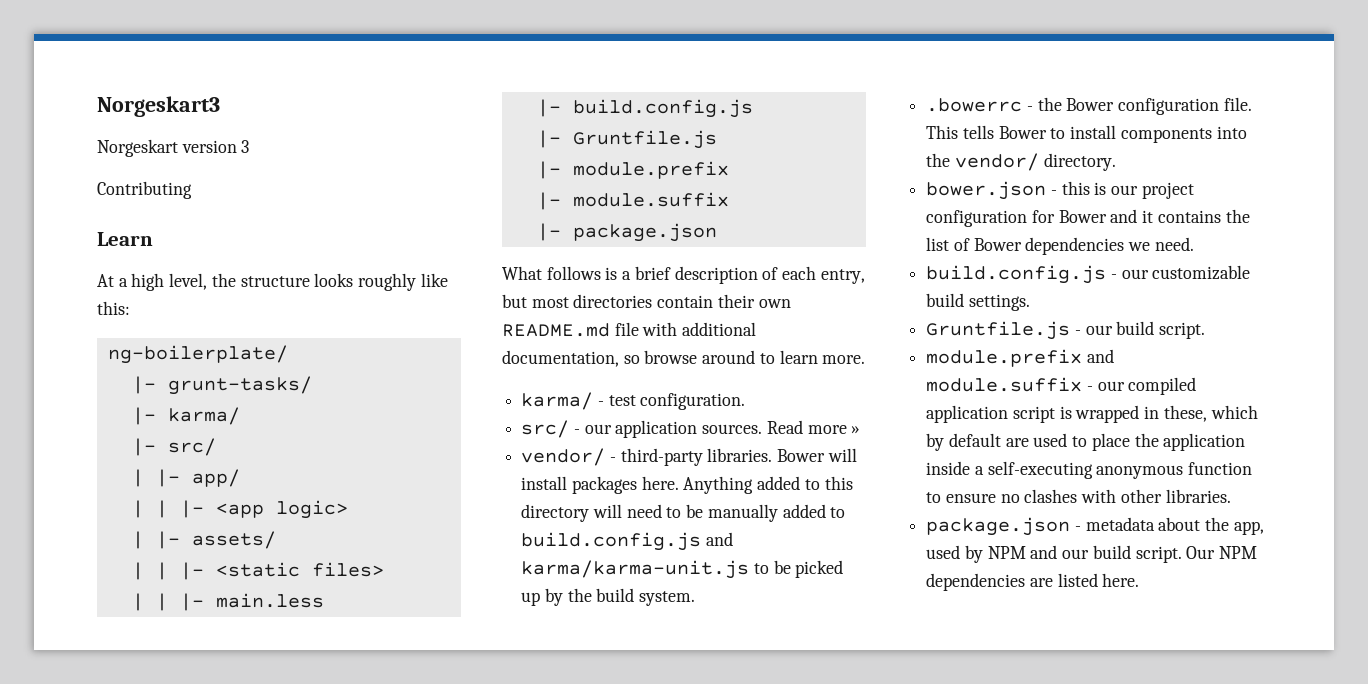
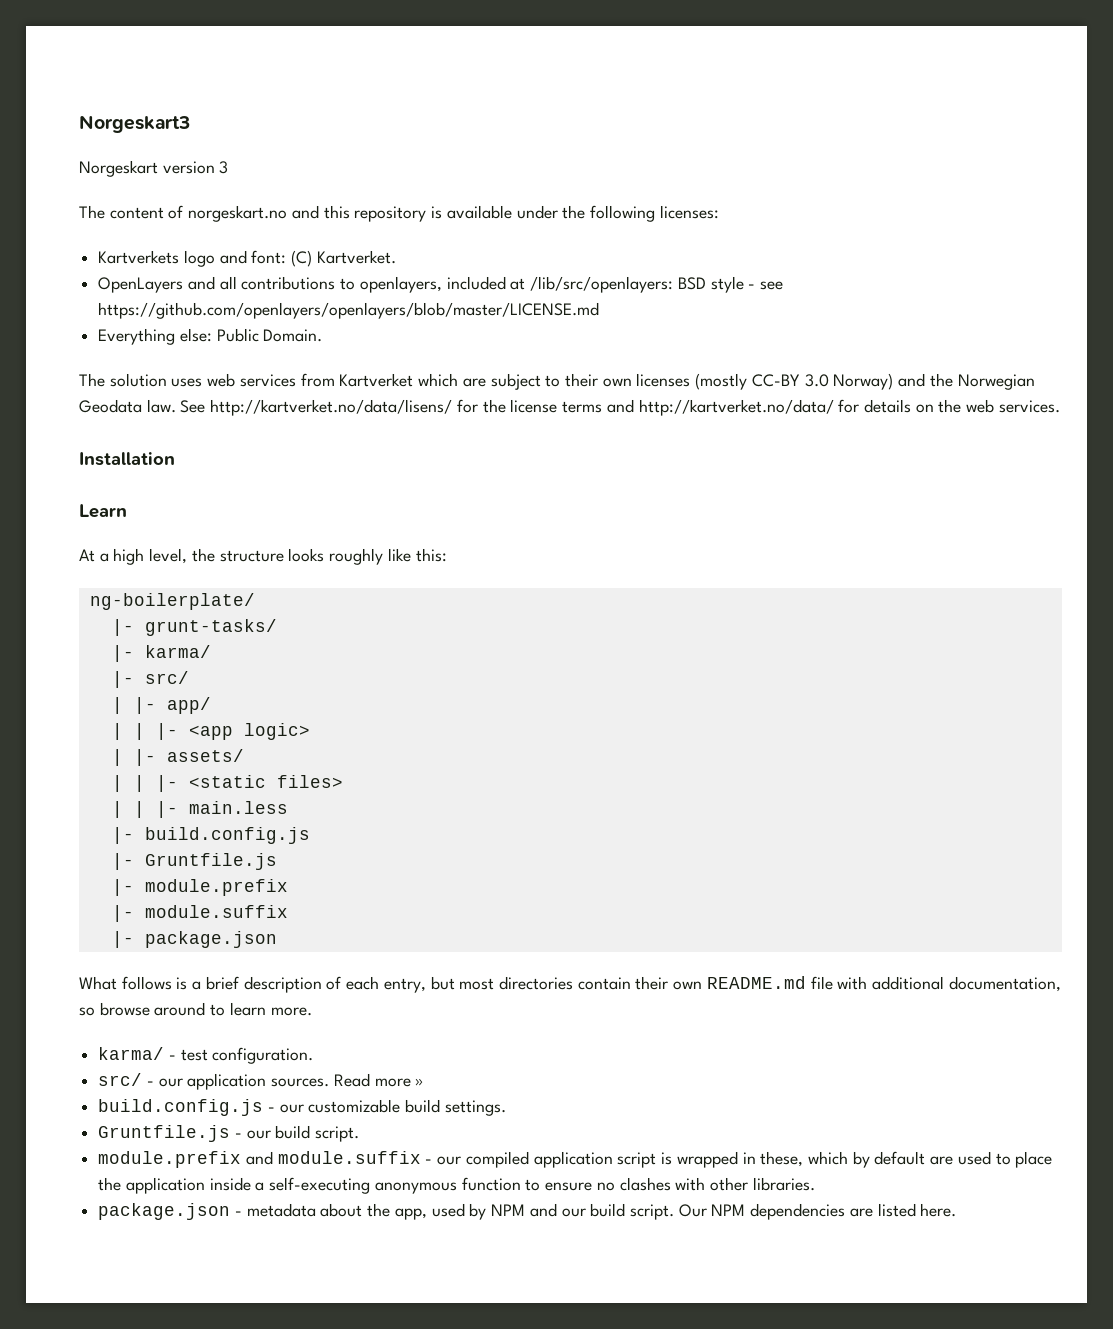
- Contributing
+ The content of norgeskart.no and this repository is available under the following licenses:
+ Kartverkets logo and font: (C) Kartverket.
+ OpenLayers and all contributions to openlayers, included at /lib/src/openlayers: BSD style - see https://github.com/openlayers/openlayers/blob/master/LICENSE.md
+ Everything else: Public Domain.
+ The solution uses web services from Kartverket which are subject to their own licenses (mostly CC-BY 3.0 Norway) and the Norwegian Geodata law. See http://kartverket.no/data/lisens/ for the license terms and http://kartverket.no/data/ for details on the web services.
+ Installation
- vendor/ - third-party libraries. Bower will install packages here. Anything added to this directory will need to be manually added to build.config.js and karma/karma-unit.js to be picked up by the build system.
- .bowerrc - the Bower configuration file. This tells Bower to install components into the vendor/ directory.
- bower.json - this is our project configuration for Bower and it contains the list of Bower dependencies we need.

